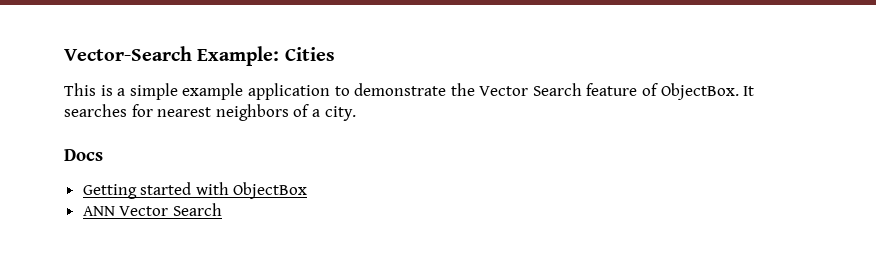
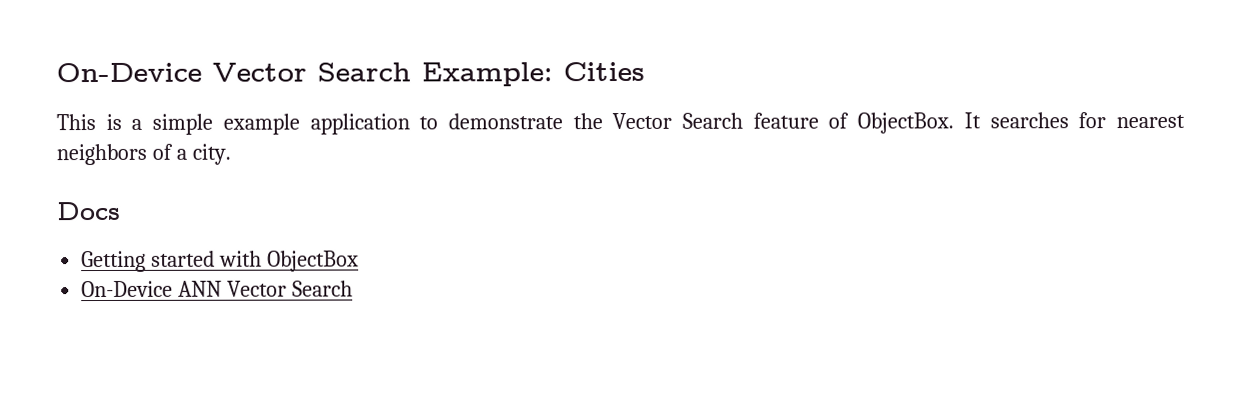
- Vector-Search Example: Cities
+ On-Device Vector Search Example: Cities
- ANN Vector Search
+ On-Device ANN Vector Search

